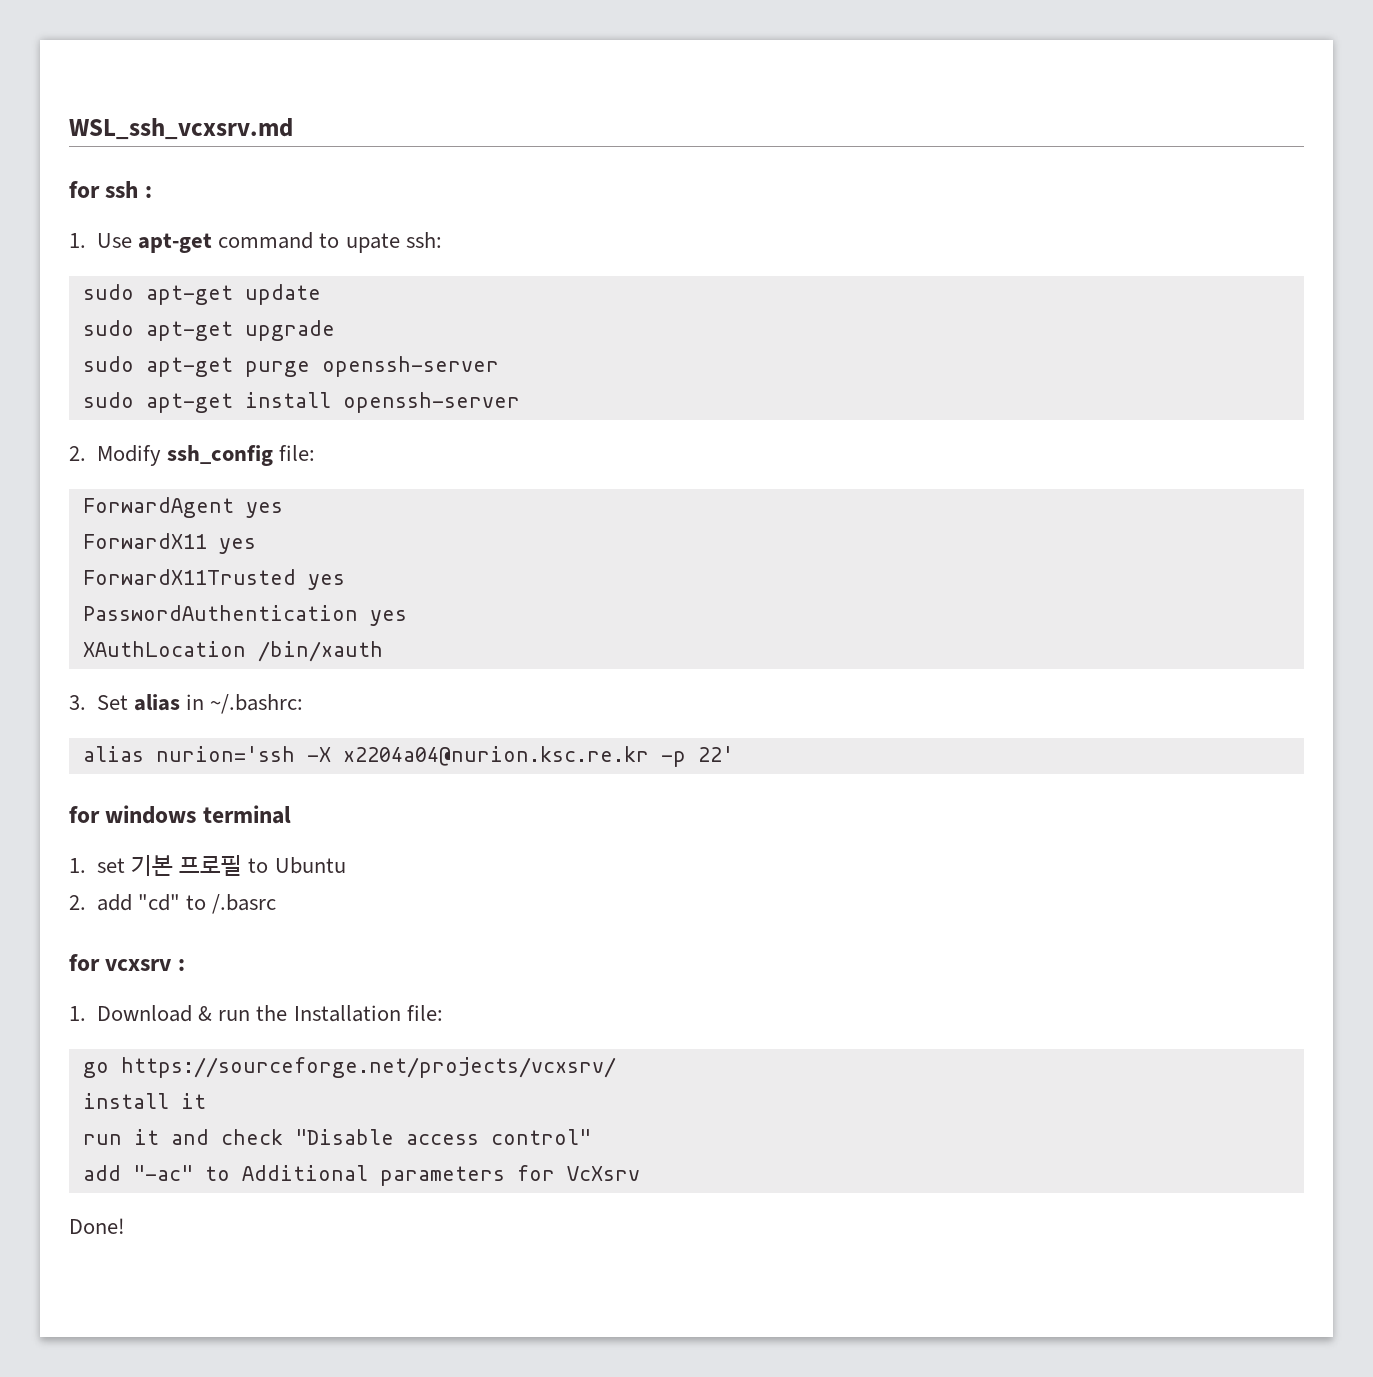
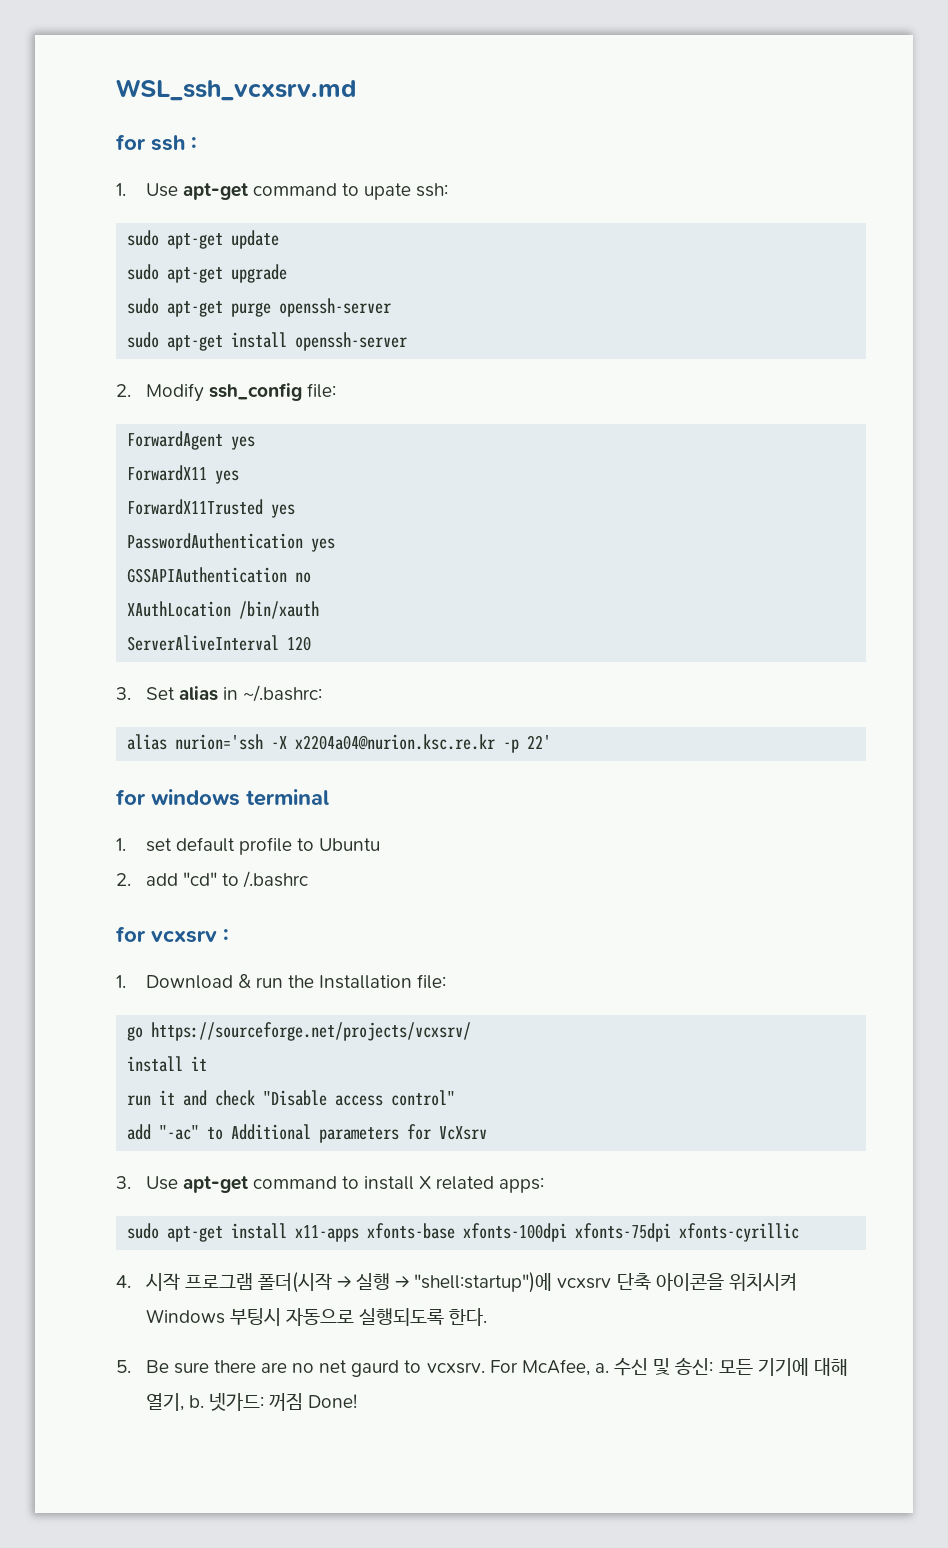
+ GSSAPIAuthentication no
+ ServerAliveInterval 120
- 1. set 기본 프로필 to Ubuntu
+ 1. set default profile to Ubuntu
- 2. add "cd" to /.basrc
+ 2. add "cd" to /.bashrc
- Done!
+ 3. Use apt-get command to install X related apps:
+ sudo apt-get install x11-apps xfonts-base xfonts-100dpi xfonts-75dpi xfonts-cyrillic
+ 4. 시작 프로그램 폴더(시작 → 실행 → "shell:startup")에 vcxsrv 단축 아이콘을 위치시켜 Windows 부팅시 자동으로 실행되도록 한다.
+ 5. Be sure there are no net gaurd to vcxsrv. For McAfee, a. 수신 및 송신: 모든 기기에 대해 열기, b. 넷가드: 꺼짐 Done!

